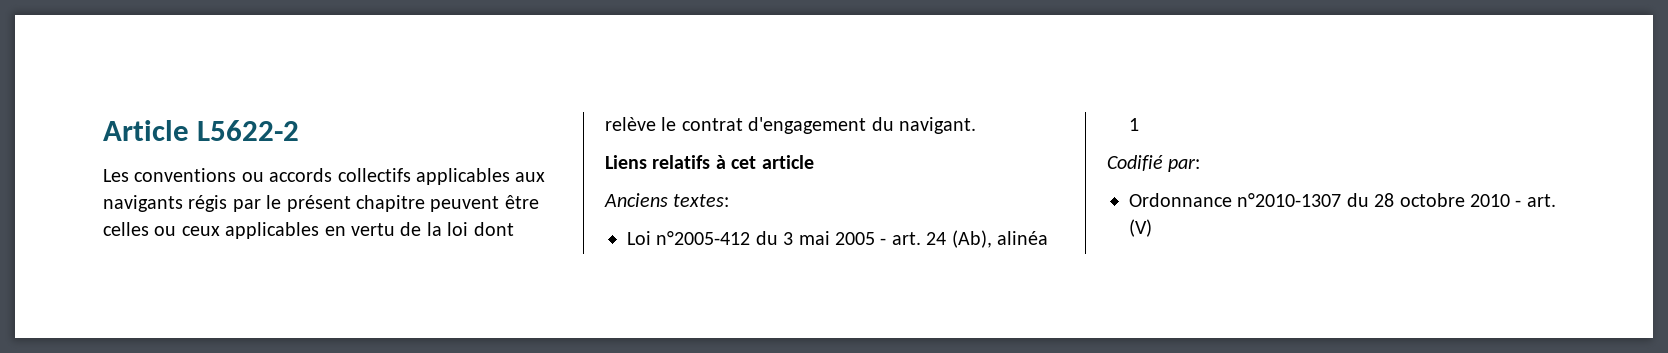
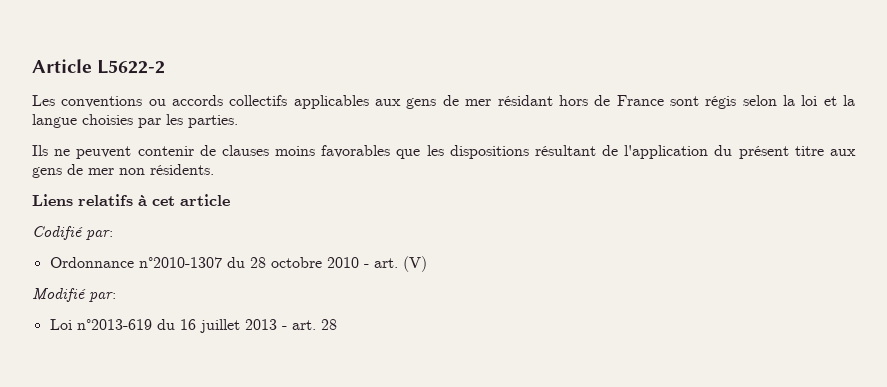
- Les conventions ou accords collectifs applicables aux navigants régis par le présent chapitre peuvent être celles ou ceux applicables en vertu de la loi dont relève le contrat d'engagement du navigant.
+ Les conventions ou accords collectifs applicables aux gens de mer résidant hors de France sont régis selon la loi et la langue choisies par les parties.
+ Ils ne peuvent contenir de clauses moins favorables que les dispositions résultant de l'application du présent titre aux gens de mer non résidents.
- Anciens textes:
- Loi n°2005-412 du 3 mai 2005 - art. 24 (Ab), alinéa 1
+ Modifié par:
+ Loi n°2013-619 du 16 juillet 2013 - art. 28

